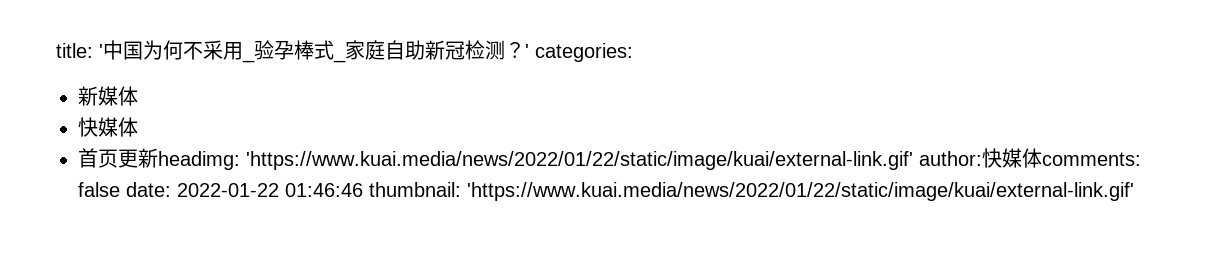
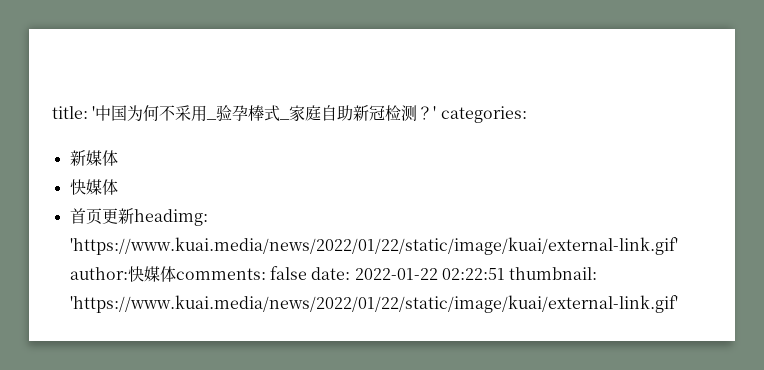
- 首页更新headimg: 'https://www.kuai.media/news/2022/01/22/static/image/kuai/external-link.gif' author:快媒体comments: false date: 2022-01-22 01:46:46 thumbnail: 'https://www.kuai.media/news/2022/01/22/static/image/kuai/external-link.gif'
+ 首页更新headimg: 'https://www.kuai.media/news/2022/01/22/static/image/kuai/external-link.gif' author:快媒体comments: false date: 2022-01-22 02:22:51 thumbnail: 'https://www.kuai.media/news/2022/01/22/static/image/kuai/external-link.gif'

